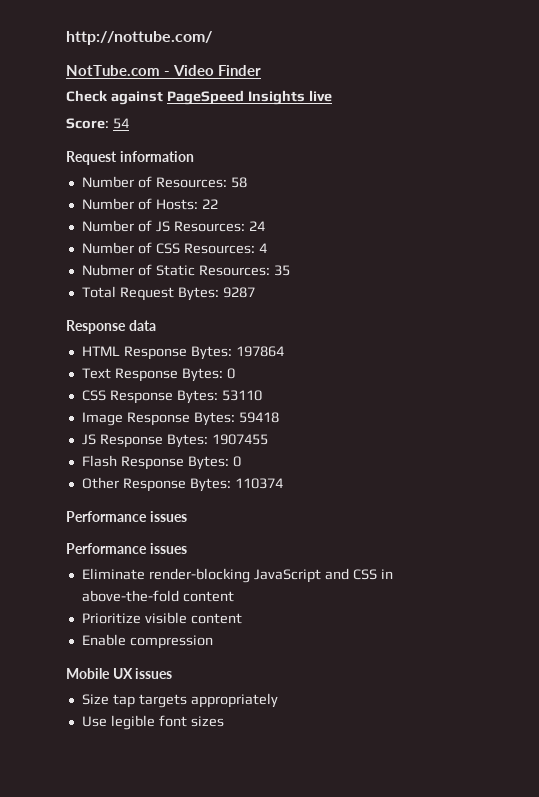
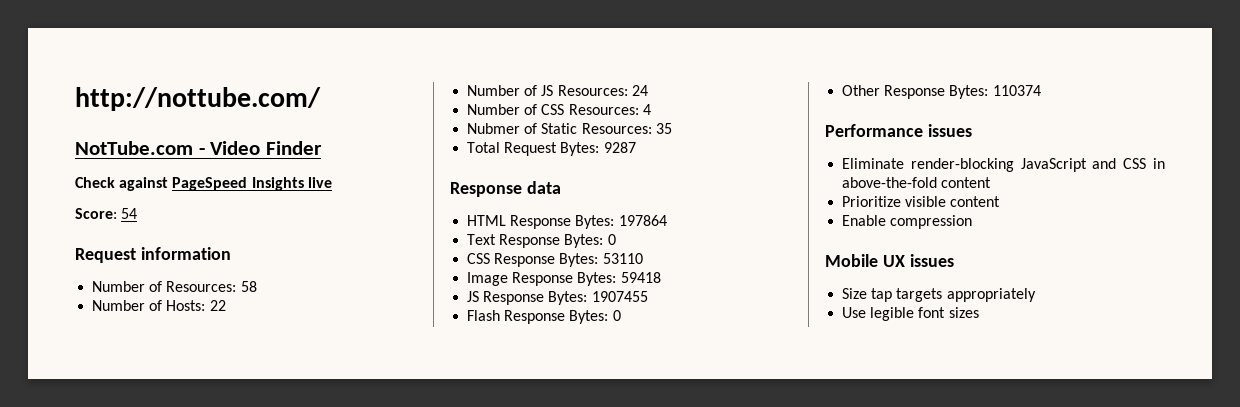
  Other Response Bytes: 110374
- Performance issues

